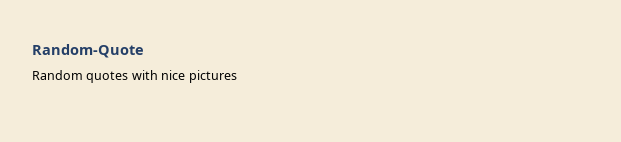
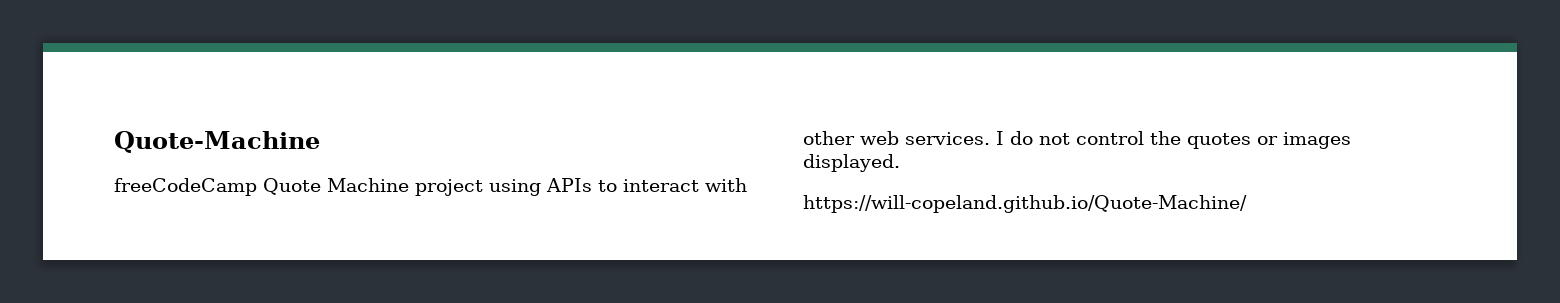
- Random-Quote
- Random quotes with nice pictures
+ Quote-Machine
+ freeCodeCamp Quote Machine project using APIs to interact with other web services. I do not control the quotes or images displayed.
+ https://will-copeland.github.io/Quote-Machine/

